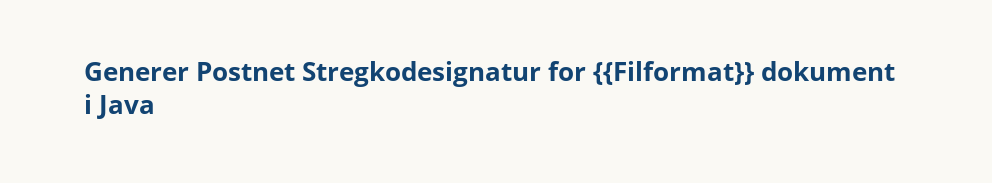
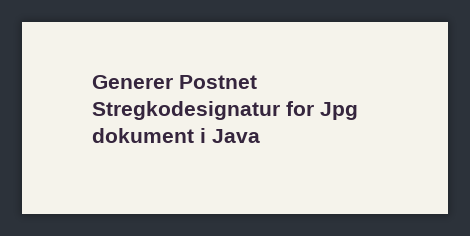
- Generer Postnet Stregkodesignatur for {{Filformat}} dokument i Java
+ Generer Postnet Stregkodesignatur for Jpg dokument i Java

